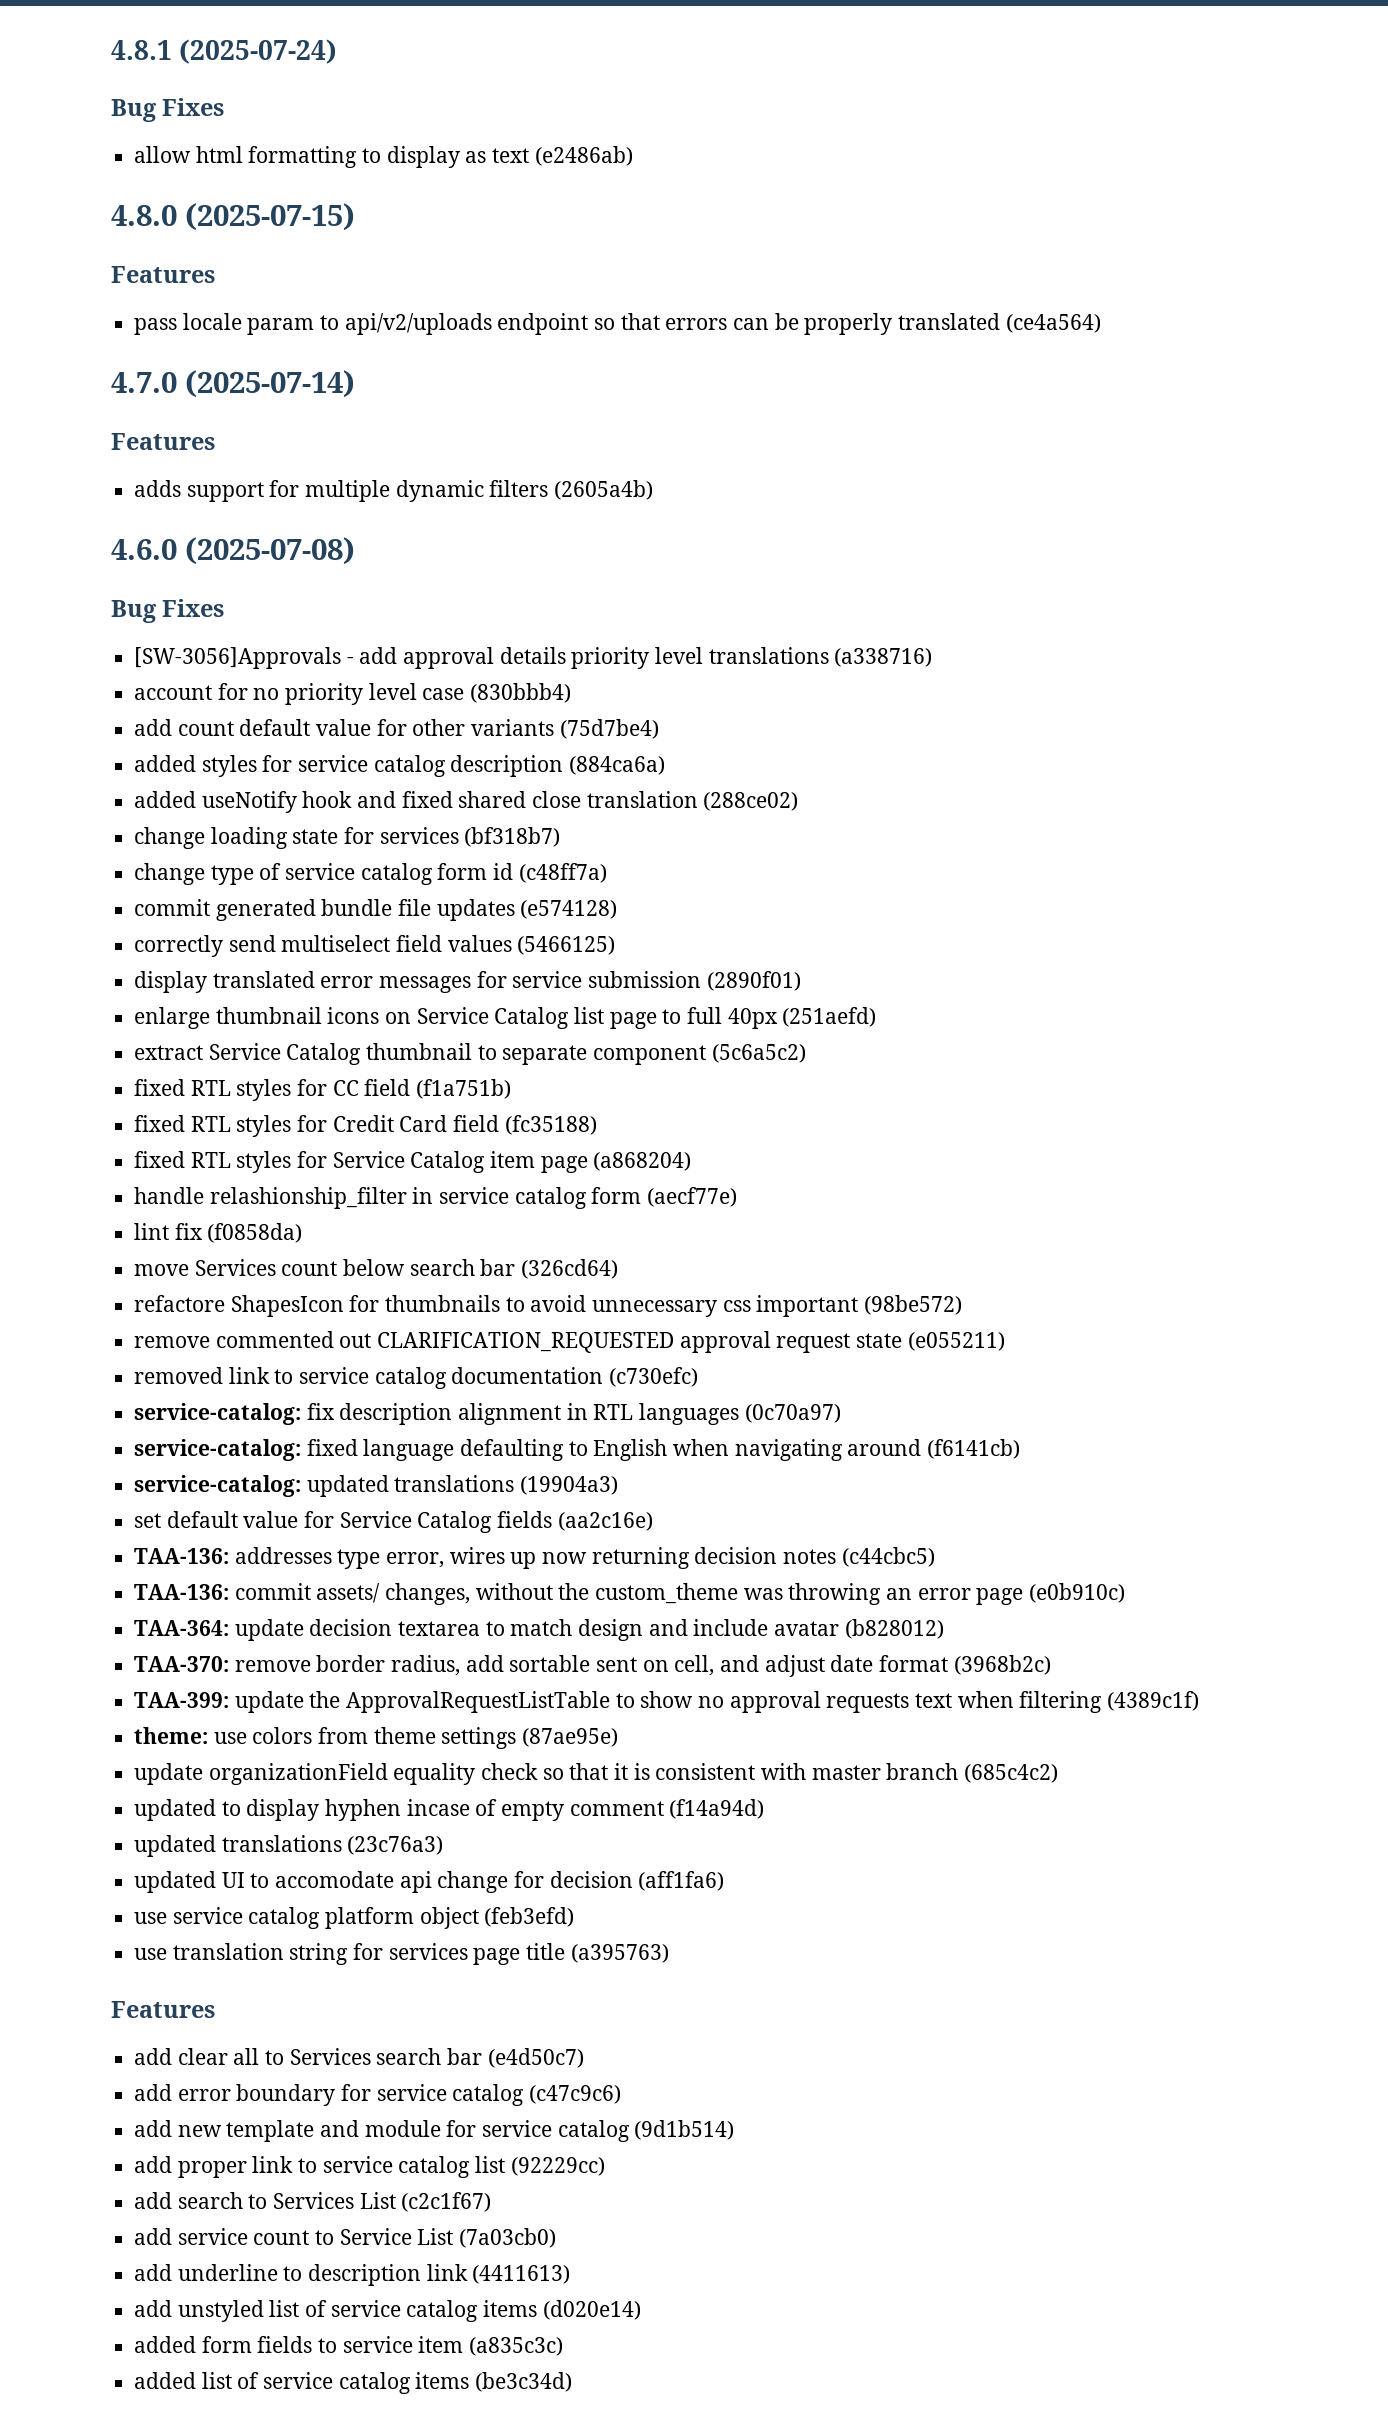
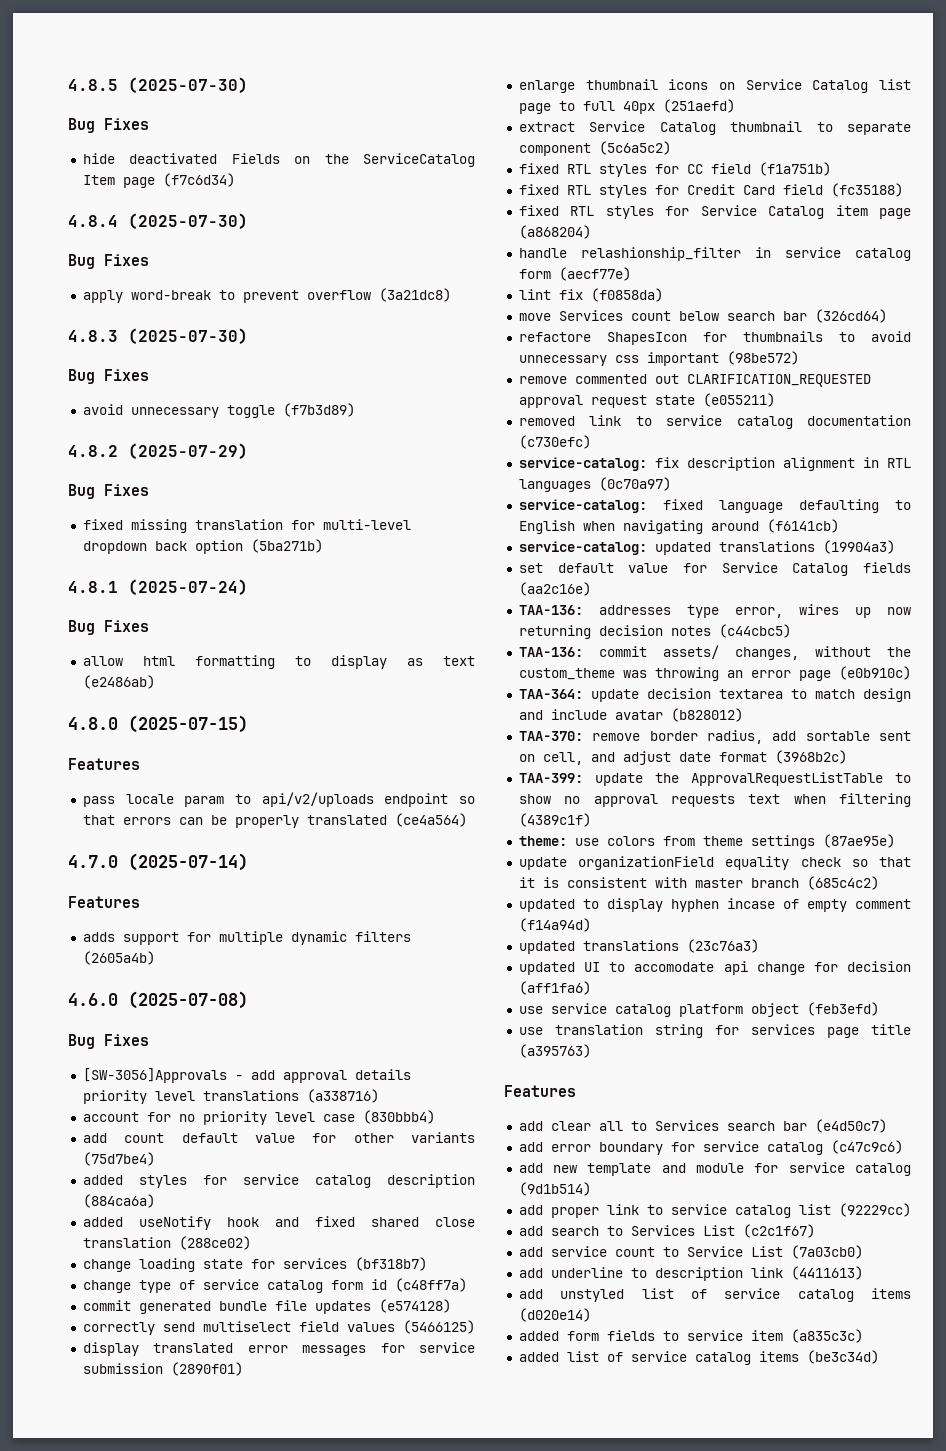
+ 4.8.5 (2025-07-30)
+ Bug Fixes
+ hide deactivated Fields on the ServiceCatalog Item page (f7c6d34)
+ 4.8.4 (2025-07-30)
+ Bug Fixes
+ apply word-break to prevent overflow (3a21dc8)
+ 4.8.3 (2025-07-30)
+ Bug Fixes
+ avoid unnecessary toggle (f7b3d89)
+ 4.8.2 (2025-07-29)
+ Bug Fixes
+ fixed missing translation for multi-level dropdown back option (5ba271b)

